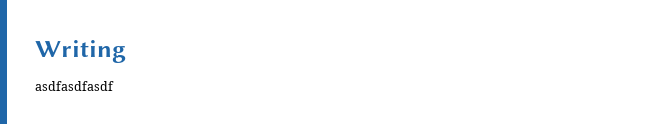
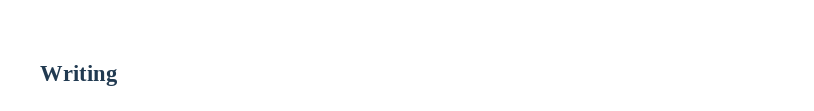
- asdfasdfasdf

